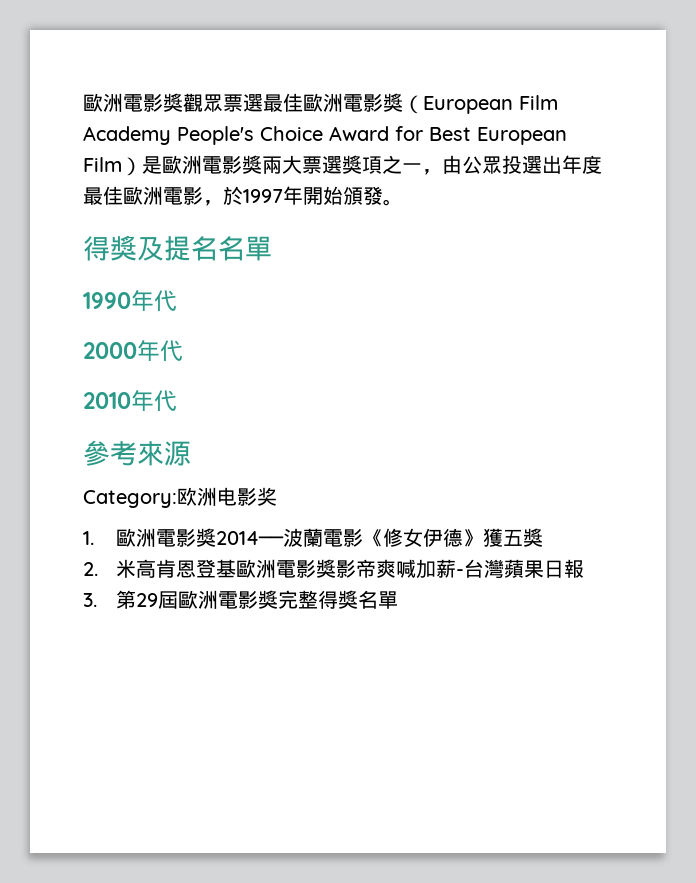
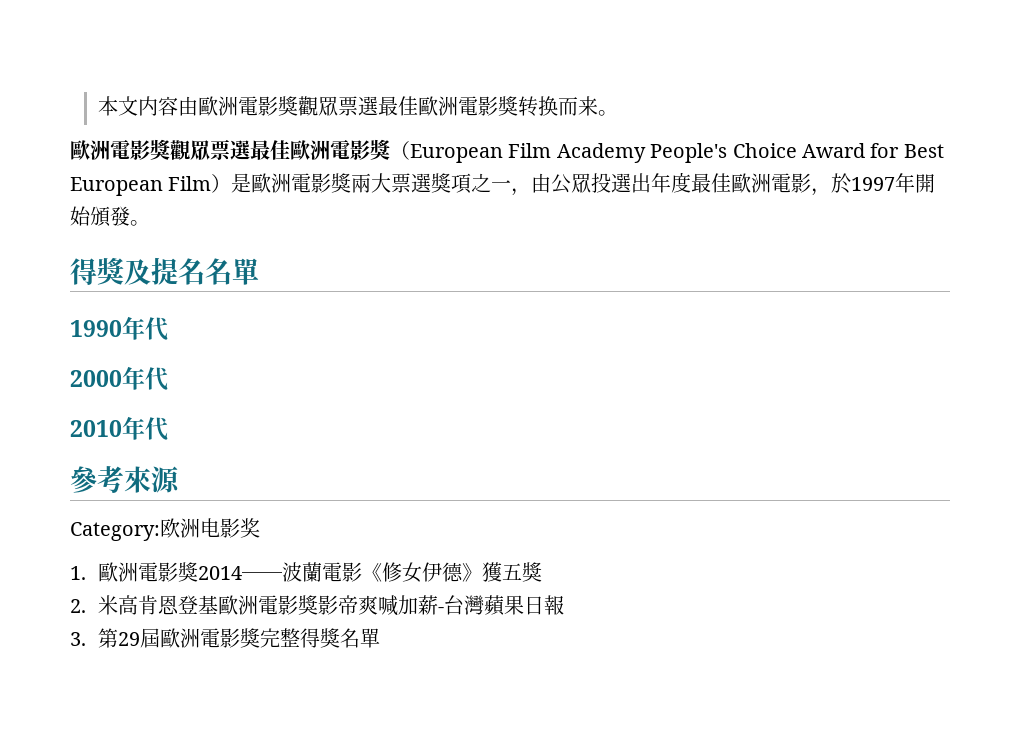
+ 本文内容由歐洲電影獎觀眾票選最佳歐洲電影獎转换而来。

